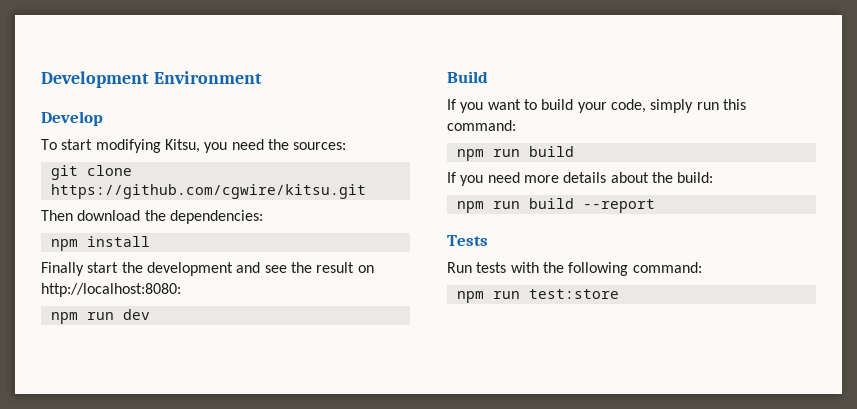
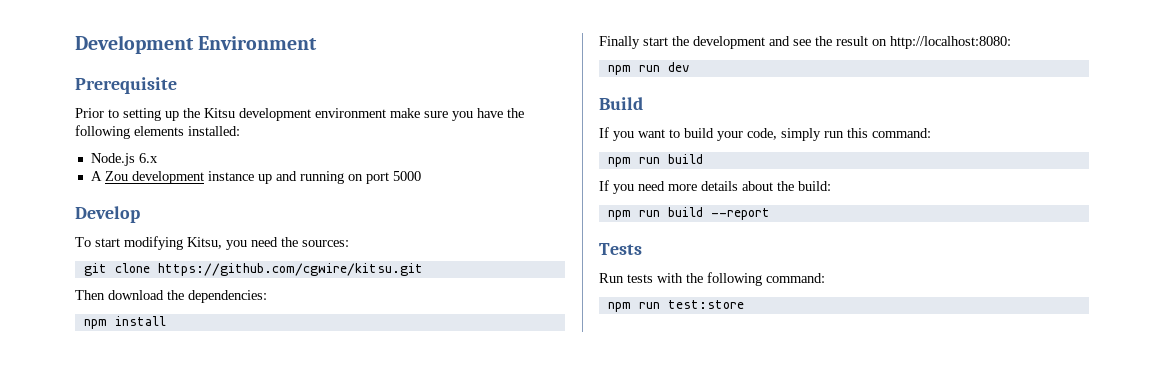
+ Prerequisite
+ Prior to setting up the Kitsu development environment make sure you have the following elements installed:
+ Node.js 6.x
+ A Zou development instance up and running on port 5000

